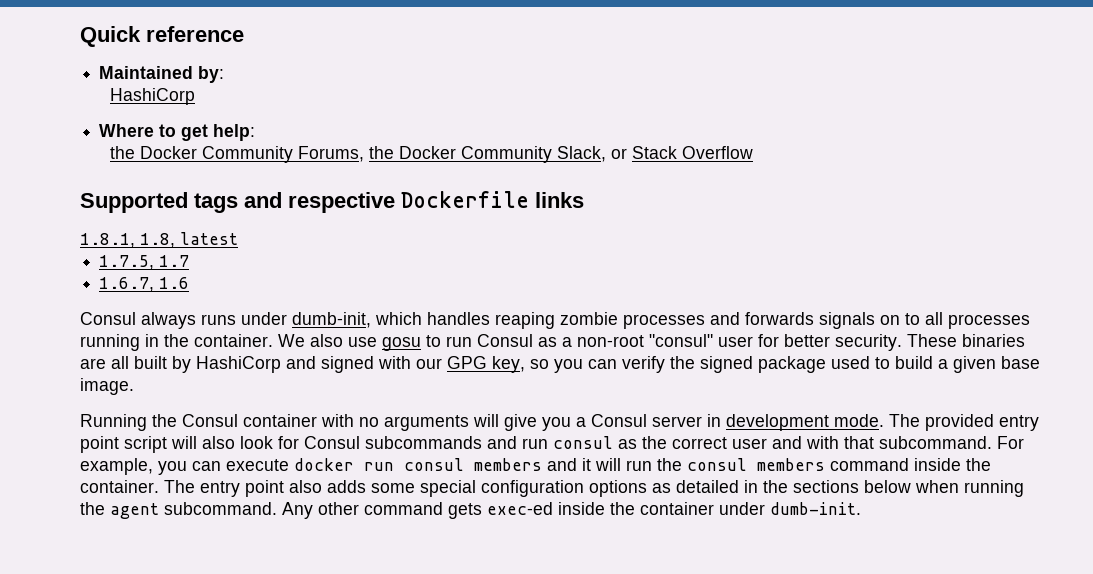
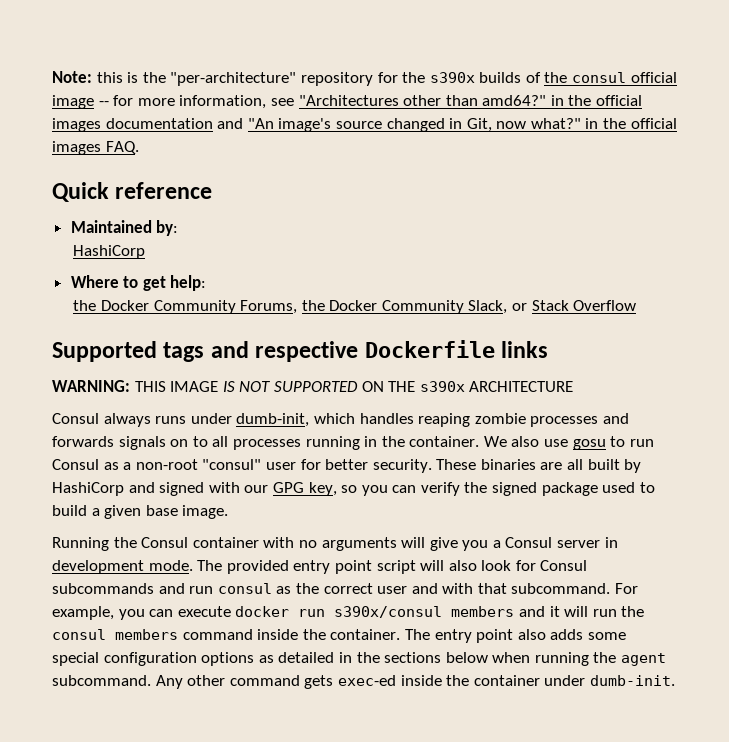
+ Note: this is the "per-architecture" repository for the s390x builds of the consul official image -- for more information, see "Architectures other than amd64?" in the official images documentation and "An image's source changed in Git, now what?" in the official images FAQ.
- 1.8.1, 1.8, latest
- 1.7.5, 1.7
- 1.6.7, 1.6
+ WARNING: THIS IMAGE IS NOT SUPPORTED ON THE s390x ARCHITECTURE
- For example, you can execute docker run consul members and it will run the consul members command inside the container.
+ For example, you can execute docker run s390x/consul members and it will run the consul members command inside the container.

